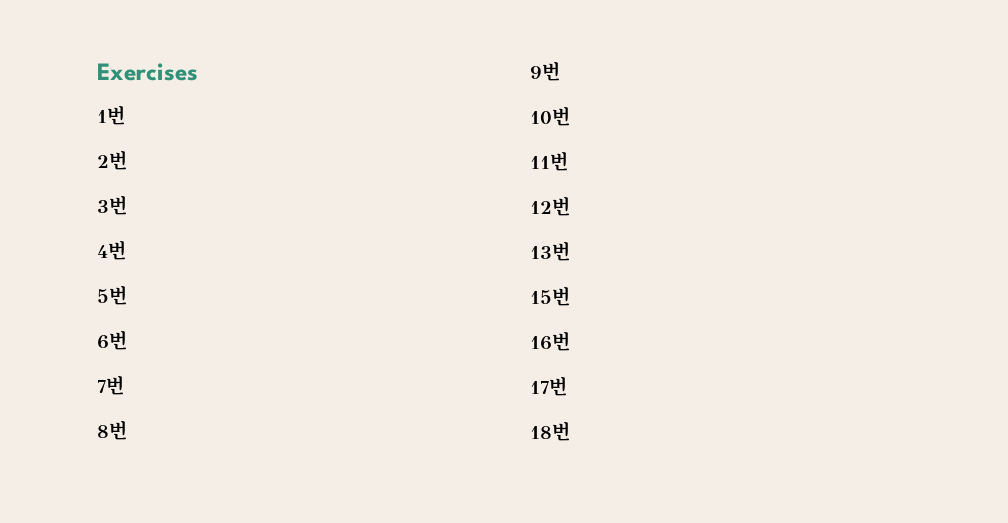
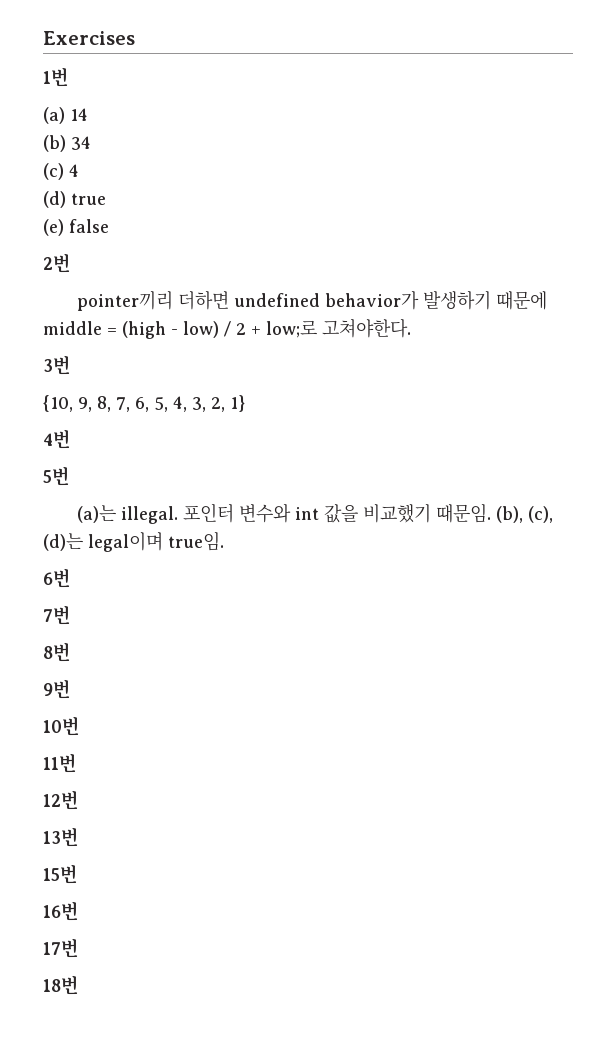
+ (a) 14
+ (b) 34
+ (c) 4
+ (d) true
+ (e) false
  2번
+ pointer끼리 더하면 undefined behavior가 발생하기 때문에 middle = (high - low) / 2 + low;로 고쳐야한다.
  3번
+ {10, 9, 8, 7, 6, 5, 4, 3, 2, 1}
  4번
  5번
+ (a)는 illegal. 포인터 변수와 int 값을 비교했기 때문임. (b), (c), (d)는 legal이며 true임.

